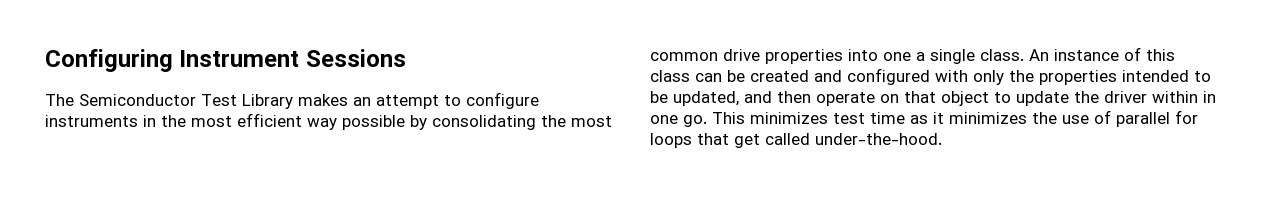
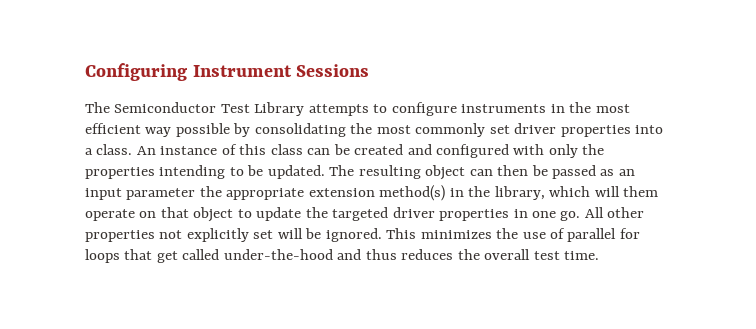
- The Semiconductor Test Library makes an attempt to configure instruments in the most efficient way possible by consolidating the most common drive properties into one a single class.
+ The Semiconductor Test Library attempts to configure instruments in the most efficient way possible by consolidating the most commonly set driver properties into a class.
- An instance of this class can be created and configured with only the properties intended to be updated, and then operate on that object to update the driver within in one go. This minimizes test time as it minimizes the use of parallel for loops that get called under-the-hood.
+ An instance of this class can be created and configured with only the properties intending to be updated. The resulting object can then be passed as an input parameter the appropriate extension method(s) in the library, which will them operate on that object to update the targeted driver properties in one go. All other properties not explicitly set will be ignored. This minimizes the use of parallel for loops that get called under-the-hood and thus reduces the overall test time.

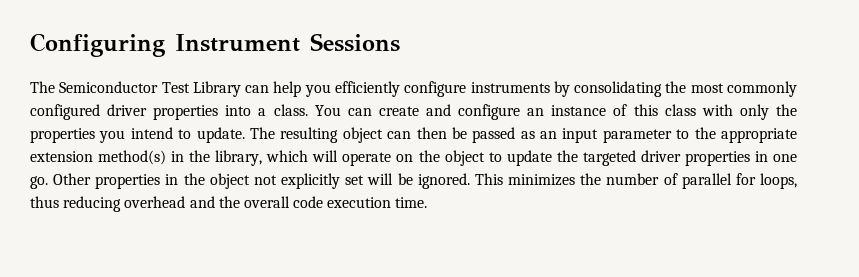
- The Semiconductor Test Library attempts to configure instruments in the most efficient way possible by consolidating the most commonly set driver properties into a class.
+ The Semiconductor Test Library can help you efficiently configure instruments by consolidating the most commonly configured driver properties into a class.
- An instance of this class can be created and configured with only the properties intending to be updated.
+ You can create and configure an instance of this class with only the properties you intend to update.
- The resulting object can then be passed as an input parameter the appropriate extension method(s) in the library, which will them operate on that object to update the targeted driver properties in one go.
+ The resulting object can then be passed as an input parameter to the appropriate extension method(s) in the library, which will operate on the object to update the targeted driver properties in one go.
- All other properties not explicitly set will be ignored.
+ Other properties in the object not explicitly set will be ignored.
- This minimizes the use of parallel for loops that get called under-the-hood and thus reduces the overall test time.
+ This minimizes the number of parallel for loops, thus reducing overhead and the overall code execution time.

